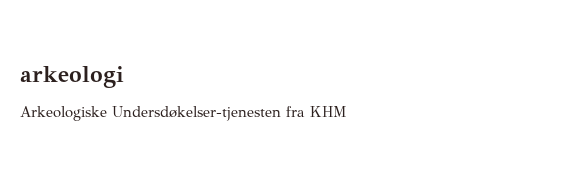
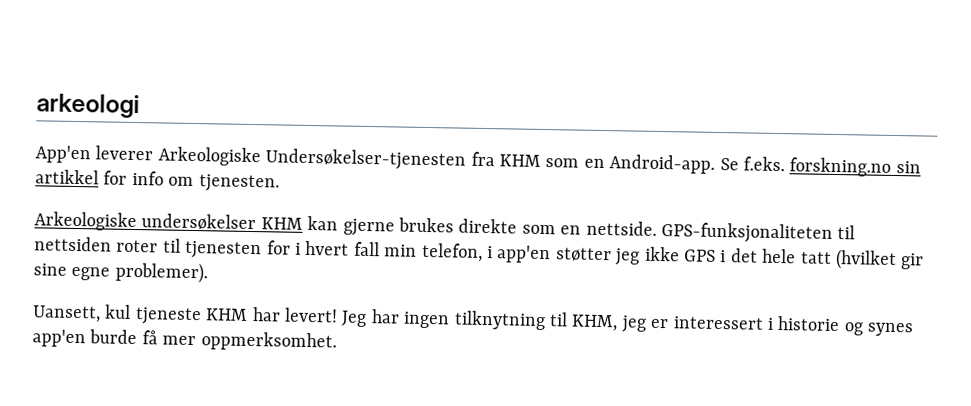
- Arkeologiske Undersdøkelser-tjenesten fra KHM
+ App'en leverer Arkeologiske Undersøkelser-tjenesten fra KHM som en Android-app. Se f.eks. forskning.no sin artikkel for info om tjenesten.
+ Arkeologiske undersøkelser KHM kan gjerne brukes direkte som en nettside. GPS-funksjonaliteten til nettsiden roter til tjenesten for i hvert fall min telefon, i app'en støtter jeg ikke GPS i det hele tatt (hvilket gir sine egne problemer).
+ Uansett, kul tjeneste KHM har levert! Jeg har ingen tilknytning til KHM, jeg er interessert i historie og synes app'en burde få mer oppmerksomhet.

